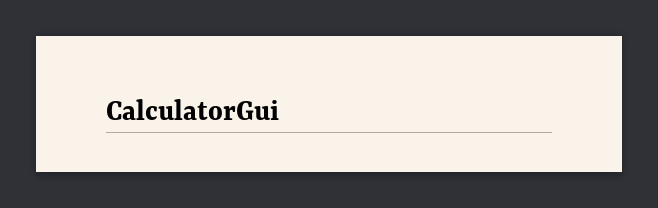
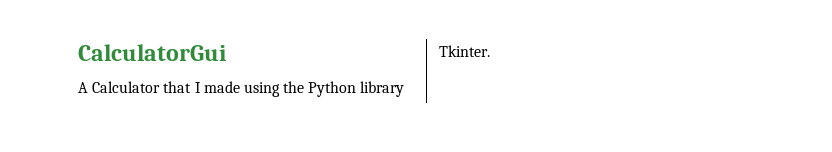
+ A Calculator that I made using the Python library Tkinter.

